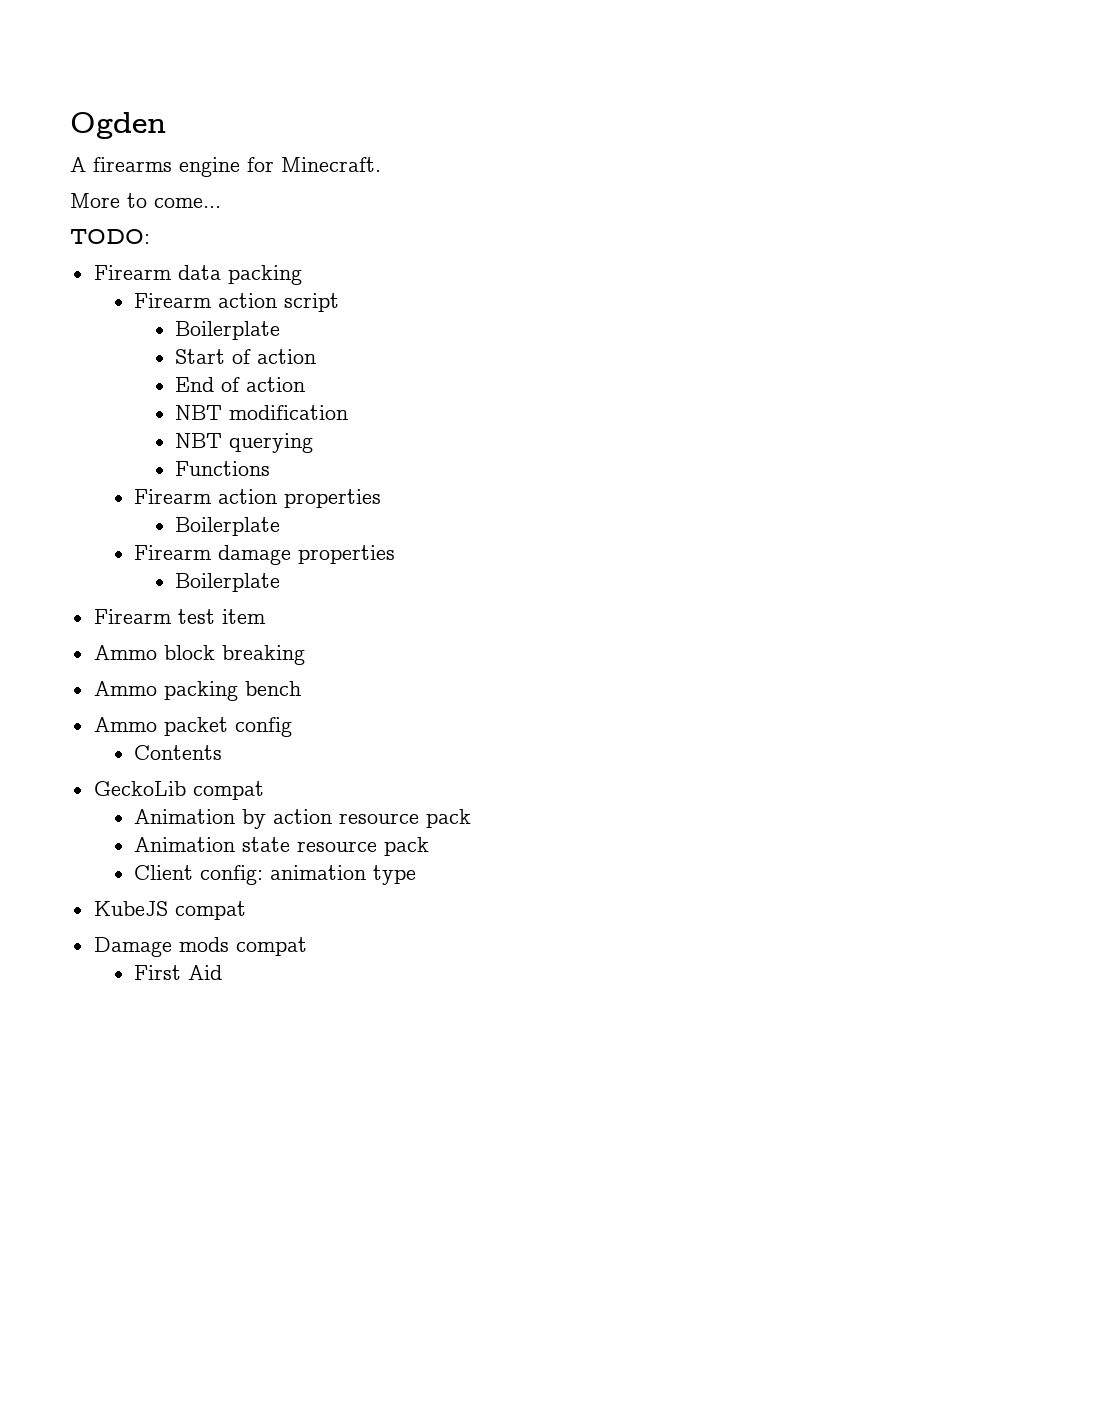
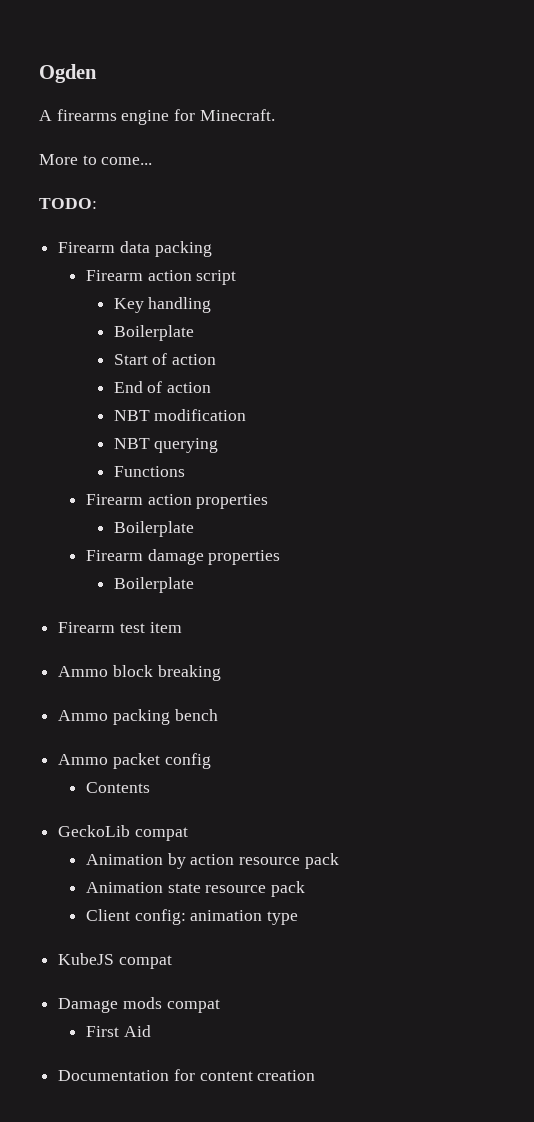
+ Key handling
+ Documentation for content creation

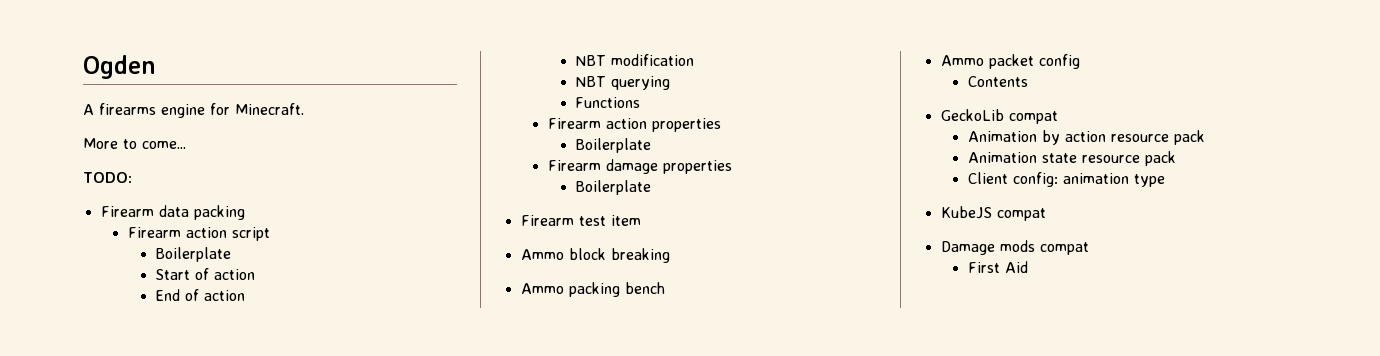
- Key handling
- Documentation for content creation

